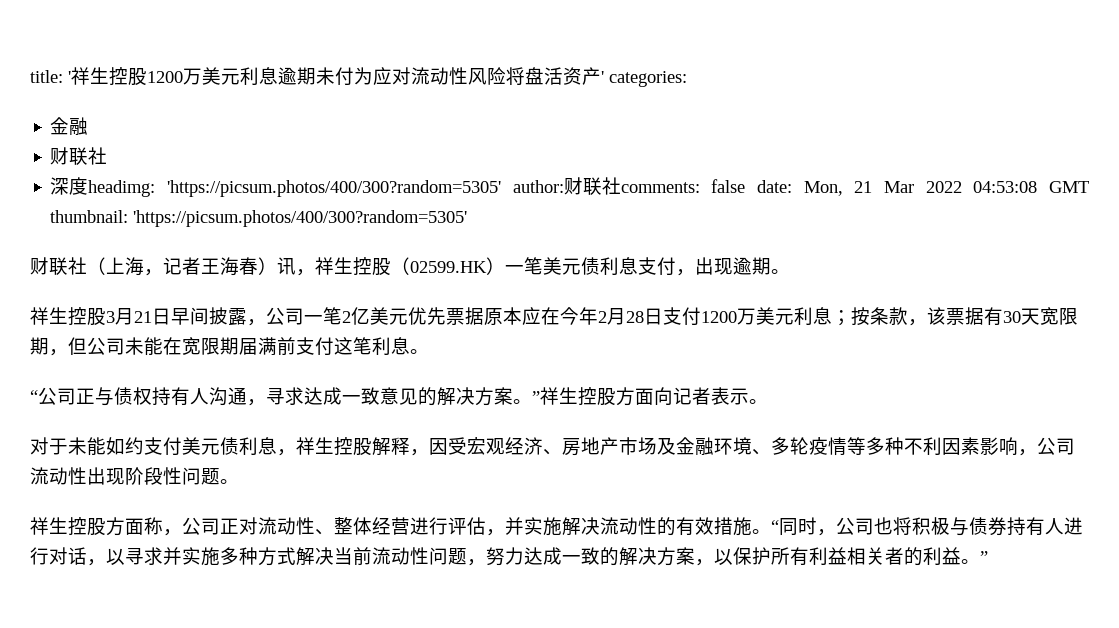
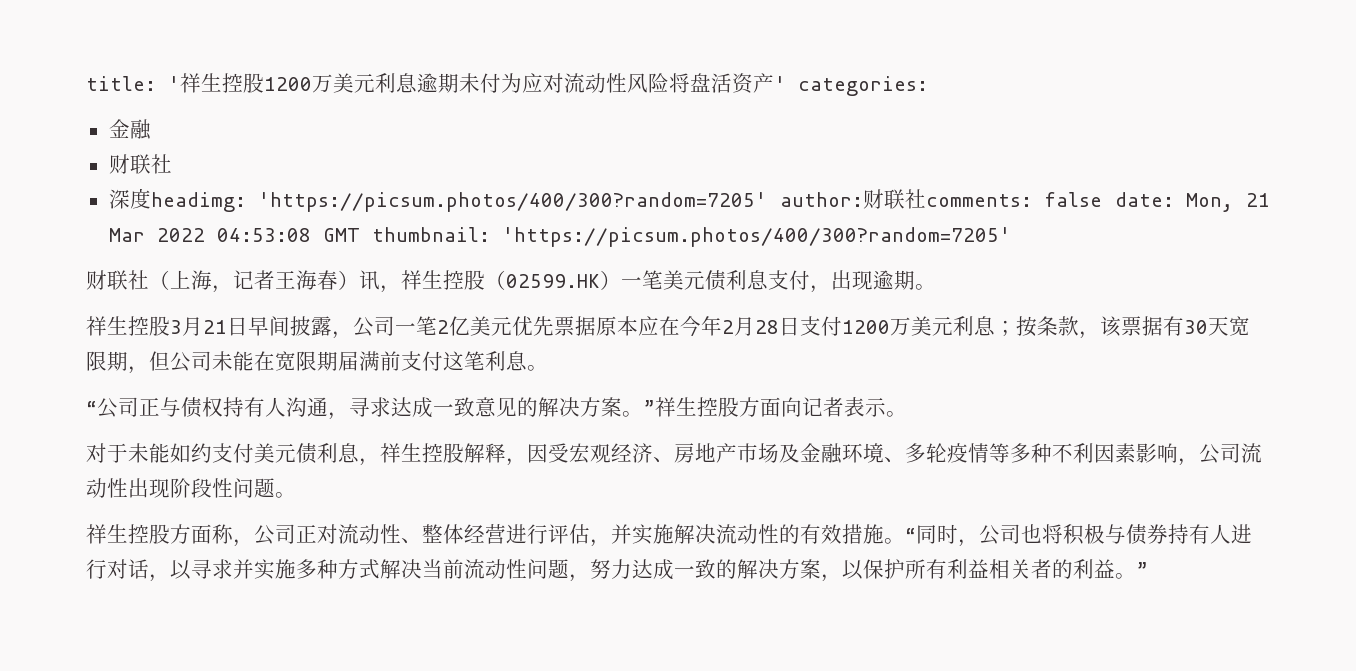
- 深度headimg: 'https://picsum.photos/400/300?random=5305' author:财联社comments: false date: Mon, 21 Mar 2022 04:53:08 GMT thumbnail: 'https://picsum.photos/400/300?random=5305'
+ 深度headimg: 'https://picsum.photos/400/300?random=7205' author:财联社comments: false date: Mon, 21 Mar 2022 04:53:08 GMT thumbnail: 'https://picsum.photos/400/300?random=7205'

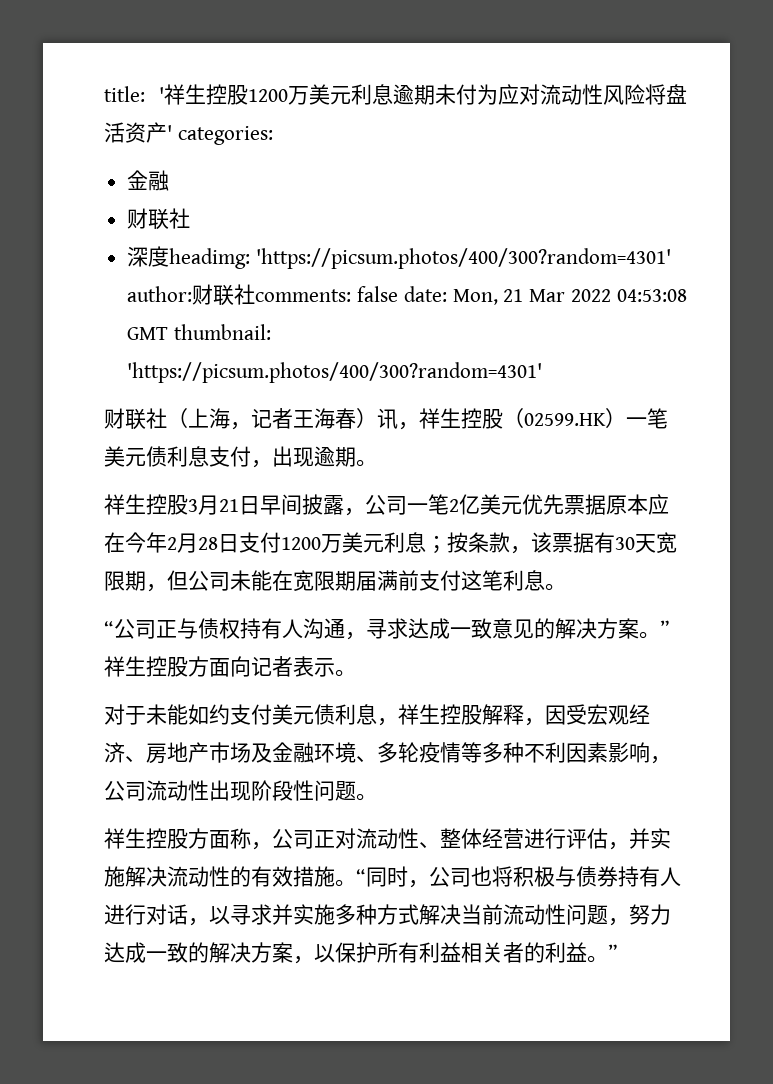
- 深度headimg: 'https://picsum.photos/400/300?random=7205' author:财联社comments: false date: Mon, 21 Mar 2022 04:53:08 GMT thumbnail: 'https://picsum.photos/400/300?random=7205'
+ 深度headimg: 'https://picsum.photos/400/300?random=4301' author:财联社comments: false date: Mon, 21 Mar 2022 04:53:08 GMT thumbnail: 'https://picsum.photos/400/300?random=4301'

